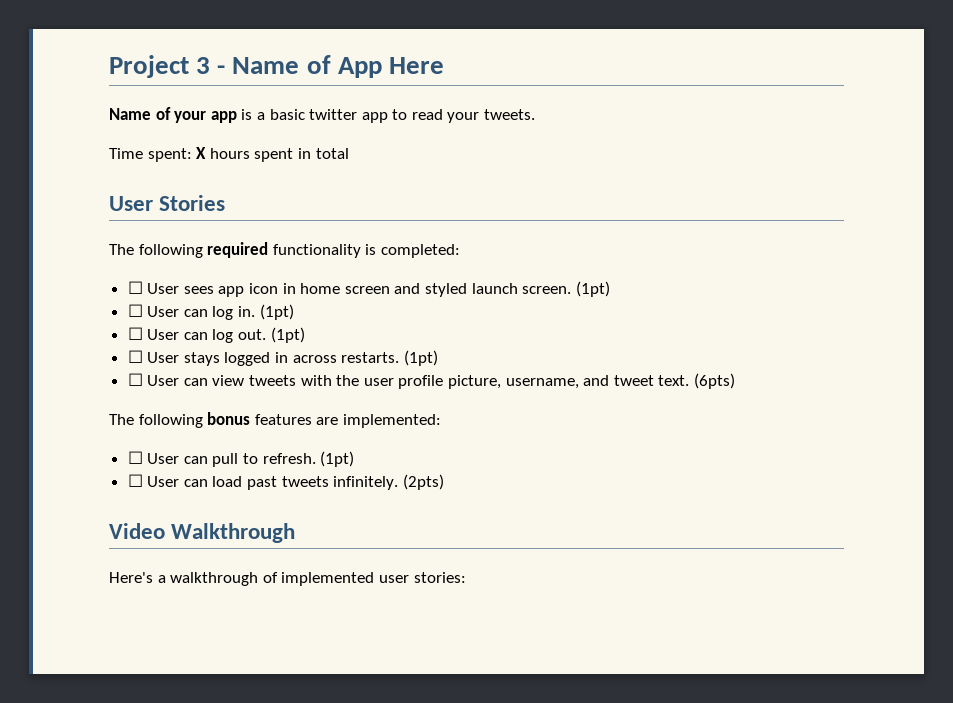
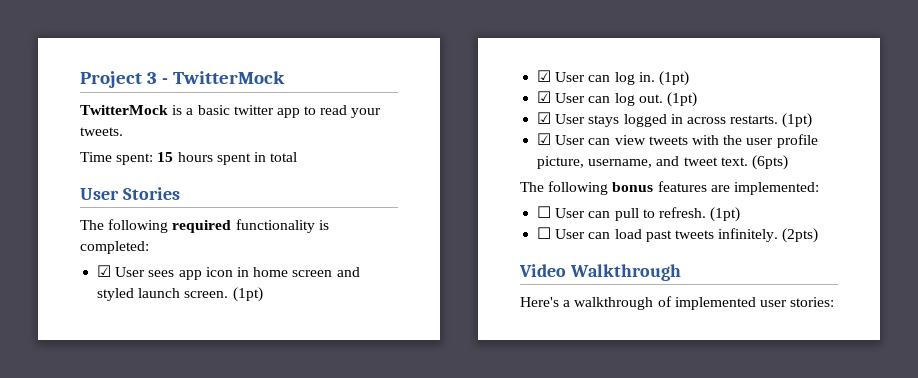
- Project 3 - Name of App Here
- Name of your app is a basic twitter app to read your tweets.
+ Project 3 - TwitterMock
+ TwitterMock is a basic twitter app to read your tweets.
- Time spent: X hours spent in total
+ Time spent: 15 hours spent in total
- ☐ User sees app icon in home screen and styled launch screen.
+ ☑ User sees app icon in home screen and styled launch screen.
- ☐ User can log in.
+ ☑ User can log in.
- ☐ User can log out.
+ ☑ User can log out.
- ☐ User stays logged in across restarts.
+ ☑ User stays logged in across restarts.
- ☐ User can view tweets with the user profile picture, username, and tweet text.
+ ☑ User can view tweets with the user profile picture, username, and tweet text.

